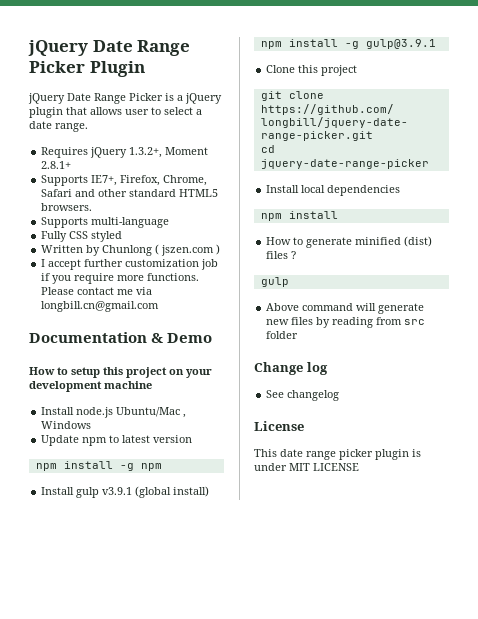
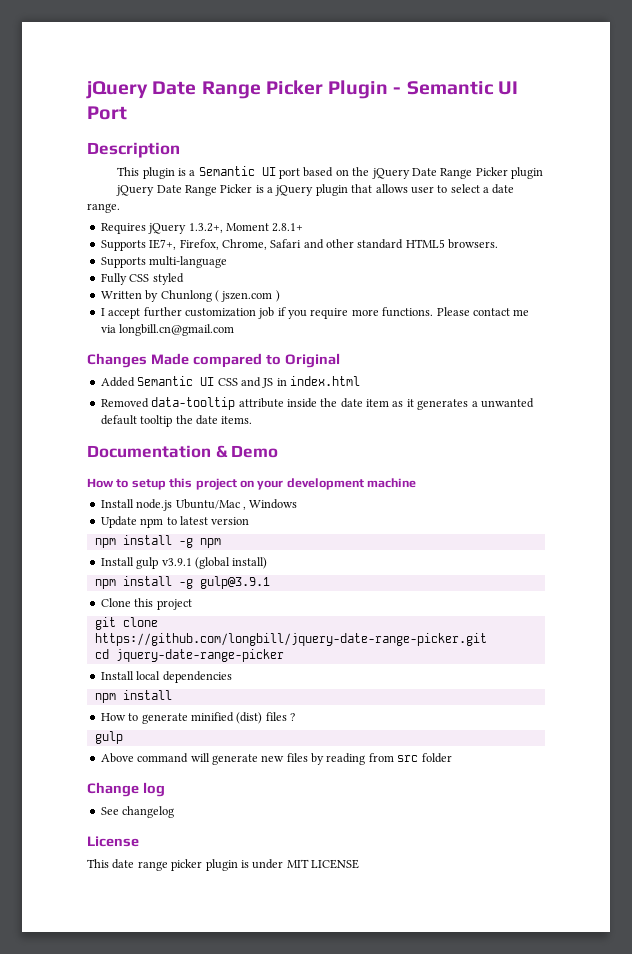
- jQuery Date Range Picker Plugin
+ jQuery Date Range Picker Plugin - Semantic UI Port
+ Description
+ This plugin is a Semantic UI port based on the jQuery Date Range Picker plugin
+ Changes Made compared to Original
+ Added Semantic UI CSS and JS in index.html
+ Removed data-tooltip attribute inside the date item as it generates a unwanted default tooltip the date items.

